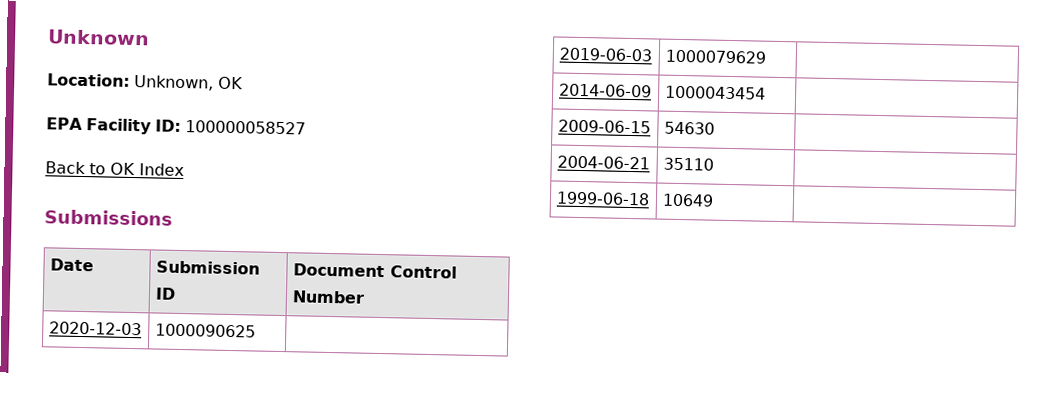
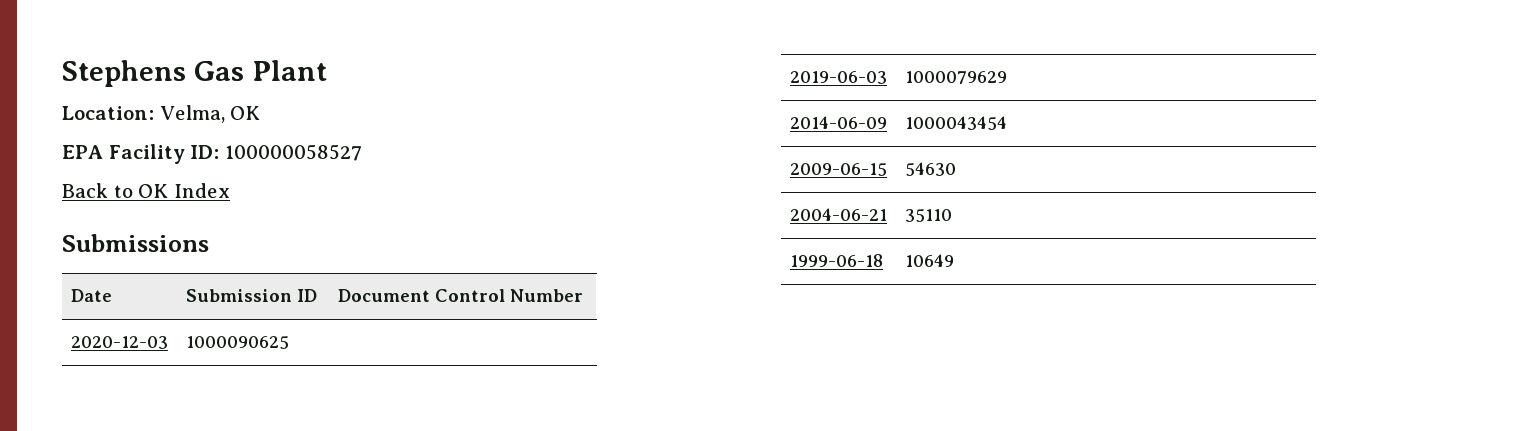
- Unknown
+ Stephens Gas Plant
- Location: Unknown, OK
+ Location: Velma, OK

